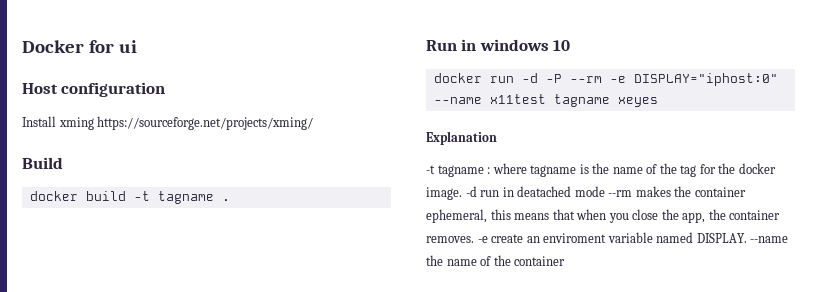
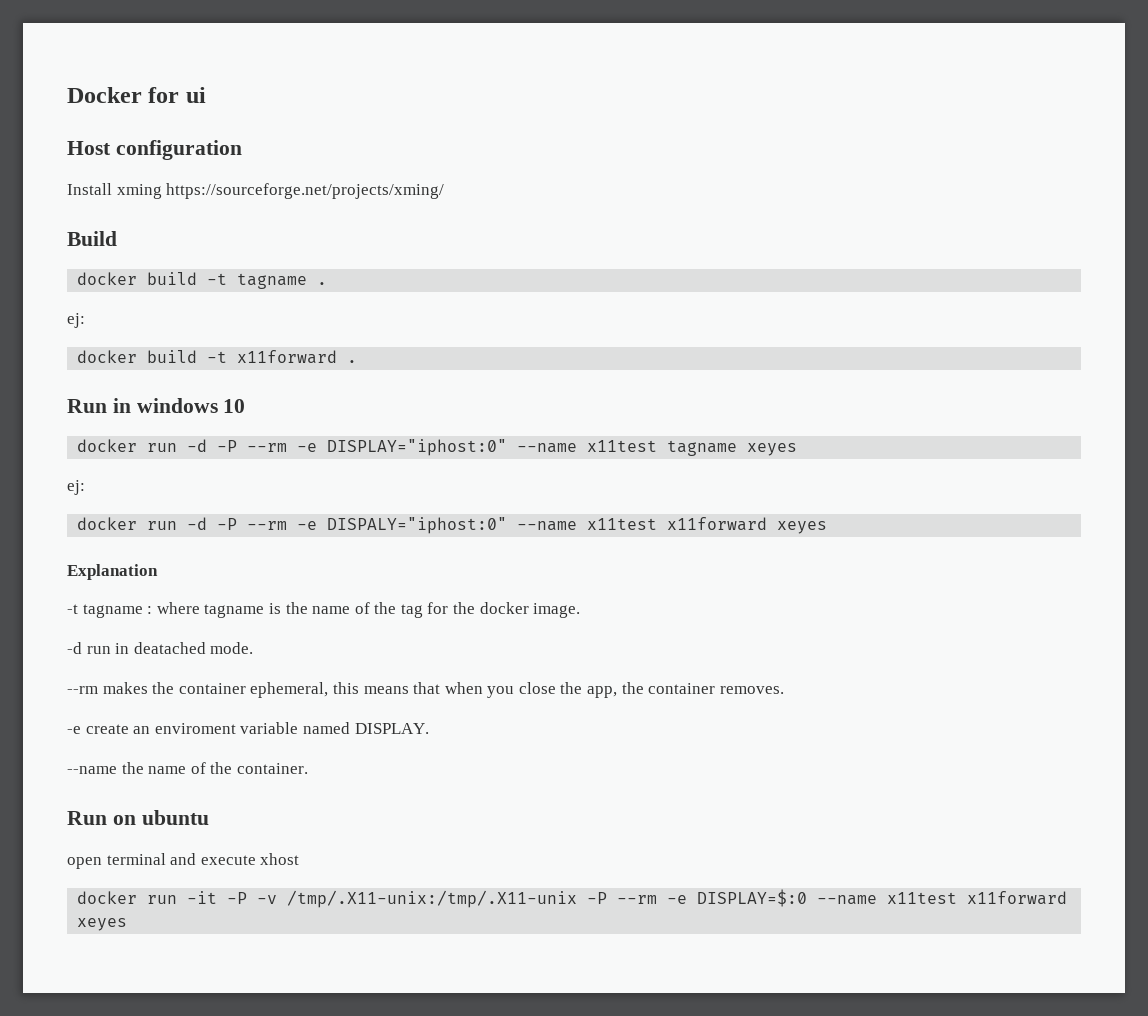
  docker build -t tagname .
+ ej:
+ docker build -t x11forward .
  docker run -d -P --rm -e DISPLAY="iphost:0" --name x11test tagname xeyes
+ ej:
+ docker run -d -P --rm -e DISPALY="iphost:0" --name x11test x11forward xeyes
- -t tagname : where tagname is the name of the tag for the docker image. -d run in deatached mode --rm makes the container ephemeral, this means that when you close the app, the container removes. -e create an enviroment variable named DISPLAY. --name the name of the container
+ -t tagname : where tagname is the name of the tag for the docker image.
+ -d run in deatached mode.
+ --rm makes the container ephemeral, this means that when you close the app, the container removes.
+ -e create an enviroment variable named DISPLAY.
+ --name the name of the container.
+ Run on ubuntu
+ open terminal and execute xhost
+ docker run -it -P -v /tmp/.X11-unix:/tmp/.X11-unix -P --rm -e DISPLAY=$:0 --name x11test x11forward xeyes

